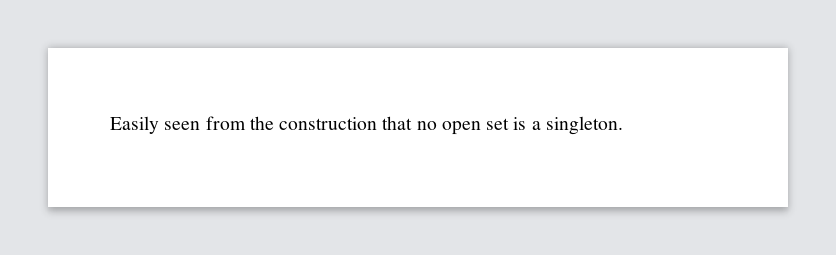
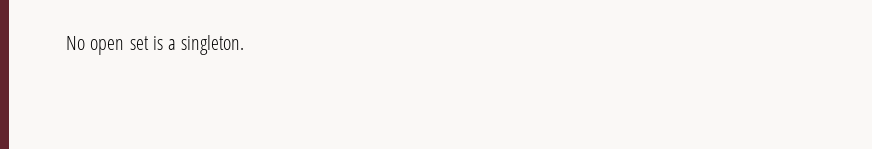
- Easily seen from the construction that no open set is a singleton.
+ No open set is a singleton.

